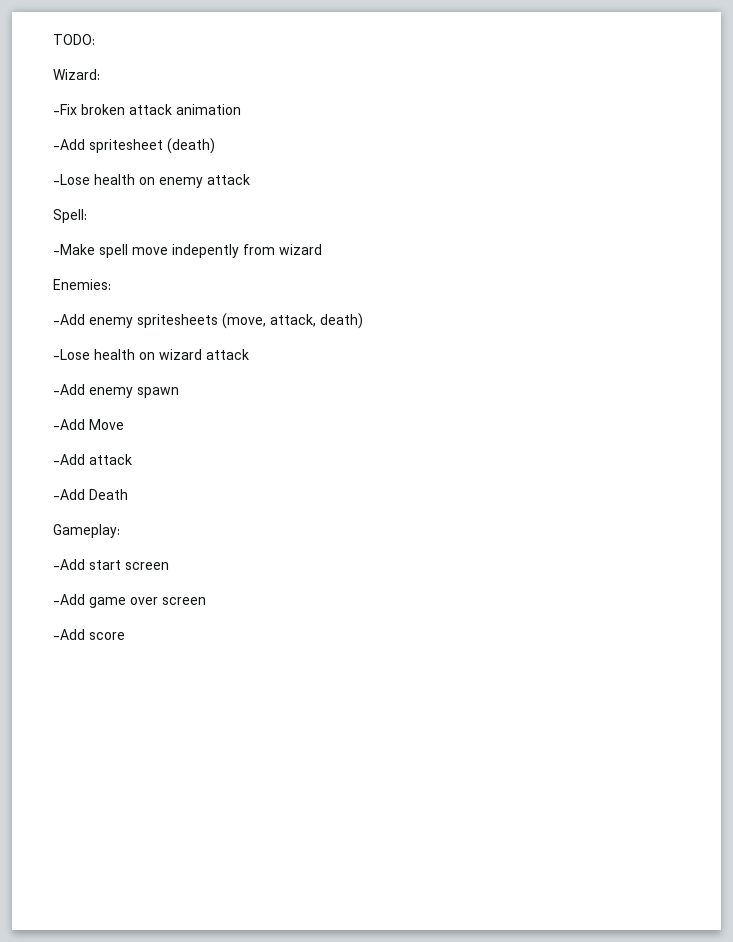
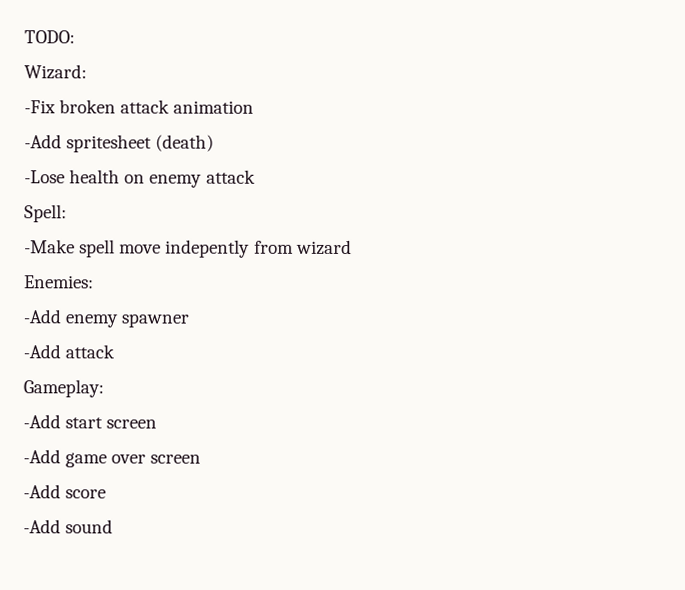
- -Add enemy spritesheets (move, attack, death)
- -Lose health on wizard attack
- -Add enemy spawn
- -Add Move
+ -Add enemy spawner
- -Add Death
+ -Add sound

